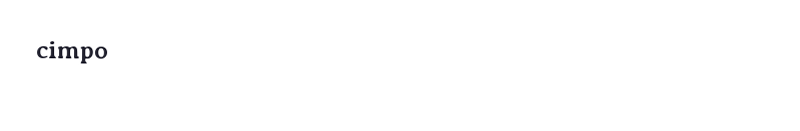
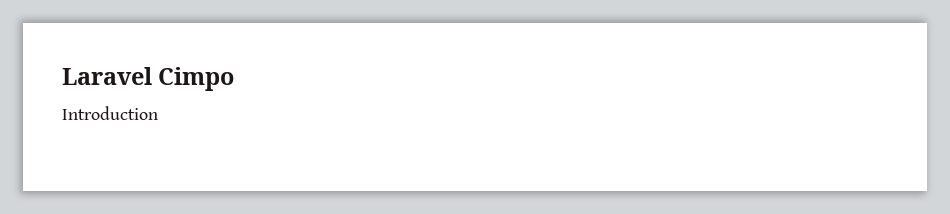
- cimpo
+ Laravel Cimpo
+ Introduction

